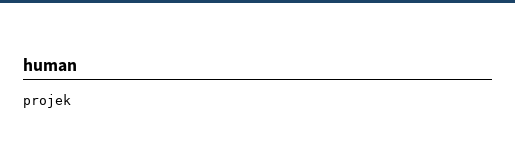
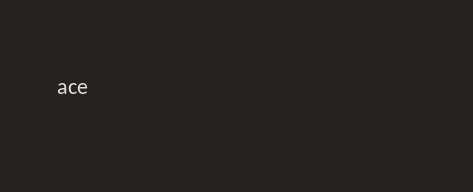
- human
- projek
+ ace

